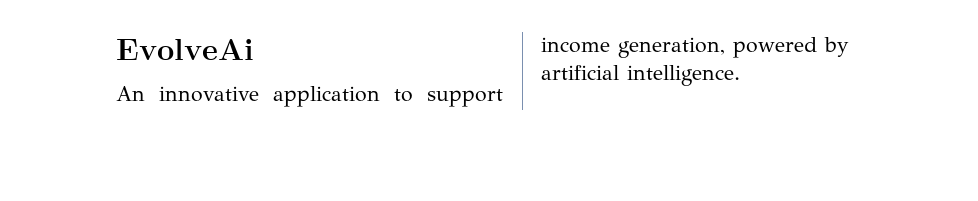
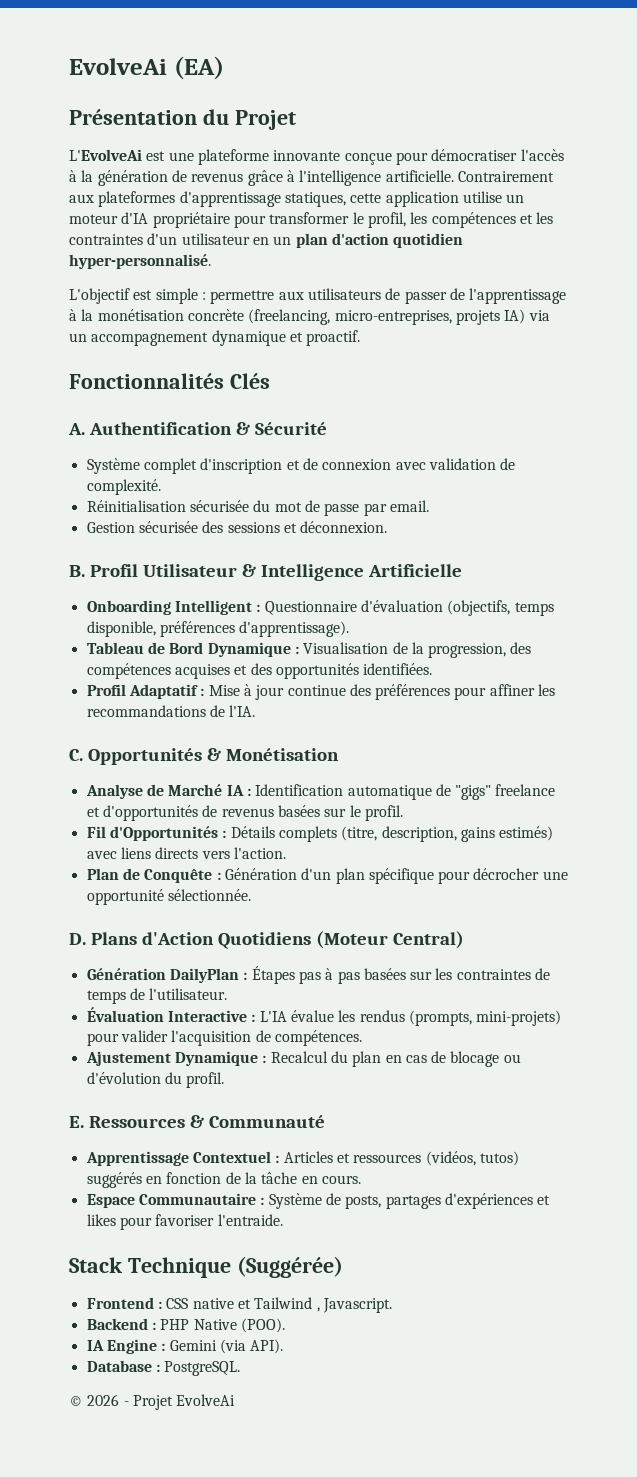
- EvolveAi
- An innovative application to support income generation, powered by artificial intelligence.
+ EvolveAi (EA)
+ Présentation du Projet
+ L'EvolveAi est une plateforme innovante conçue pour démocratiser l'accès à la génération de revenus grâce à l'intelligence artificielle. Contrairement aux plateformes d'apprentissage statiques, cette application utilise un moteur d'IA propriétaire pour transformer le profil, les compétences et les contraintes d'un utilisateur en un plan d'action quotidien hyper-personnalisé.
+ L'objectif est simple : permettre aux utilisateurs de passer de l'apprentissage à la monétisation concrète (freelancing, micro-entreprises, projets IA) via un accompagnement dynamique et proactif.
+ Fonctionnalités Clés
+ A. Authentification & Sécurité
+ Système complet d'inscription et de connexion avec validation de complexité.
+ Réinitialisation sécurisée du mot de passe par email.
+ Gestion sécurisée des sessions et déconnexion.
+ B. Profil Utilisateur & Intelligence Artificielle
+ Onboarding Intelligent : Questionnaire d'évaluation (objectifs, temps disponible, préférences d'apprentissage).
+ Tableau de Bord Dynamique : Visualisation de la progression, des compétences acquises et des opportunités identifiées.
+ Profil Adaptatif : Mise à jour continue des préférences pour affiner les recommandations de l'IA.
+ C. Opportunités & Monétisation
+ Analyse de Marché IA : Identification automatique de "gigs" freelance et d'opportunités de revenus basées sur le profil.
+ Fil d'Opportunités : Détails complets (titre, description, gains estimés) avec liens directs vers l'action.
+ Plan de Conquête : Génération d'un plan spécifique pour décrocher une opportunité sélectionnée.
+ D. Plans d'Action Quotidiens (Moteur Central)
+ Génération DailyPlan : Étapes pas à pas basées sur les contraintes de temps de l'utilisateur.
+ Évaluation Interactive : L'IA évalue les rendus (prompts, mini-projets) pour valider l'acquisition de compétences.
+ Ajustement Dynamique : Recalcul du plan en cas de blocage ou d'évolution du profil.
+ E. Ressources & Communauté
+ Apprentissage Contextuel : Articles et ressources (vidéos, tutos) suggérés en fonction de la tâche en cours.
+ Espace Communautaire : Système de posts, partages d'expériences et likes pour favoriser l'entraide.
+ Stack Technique (Suggérée)
+ Frontend : CSS native et Tailwind , Javascript.
+ Backend : PHP Native (POO).
+ IA Engine : Gemini (via API).
+ Database : PostgreSQL.
+ © 2026 - Projet EvolveAi

